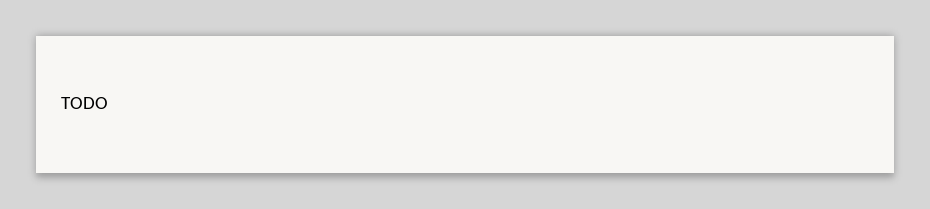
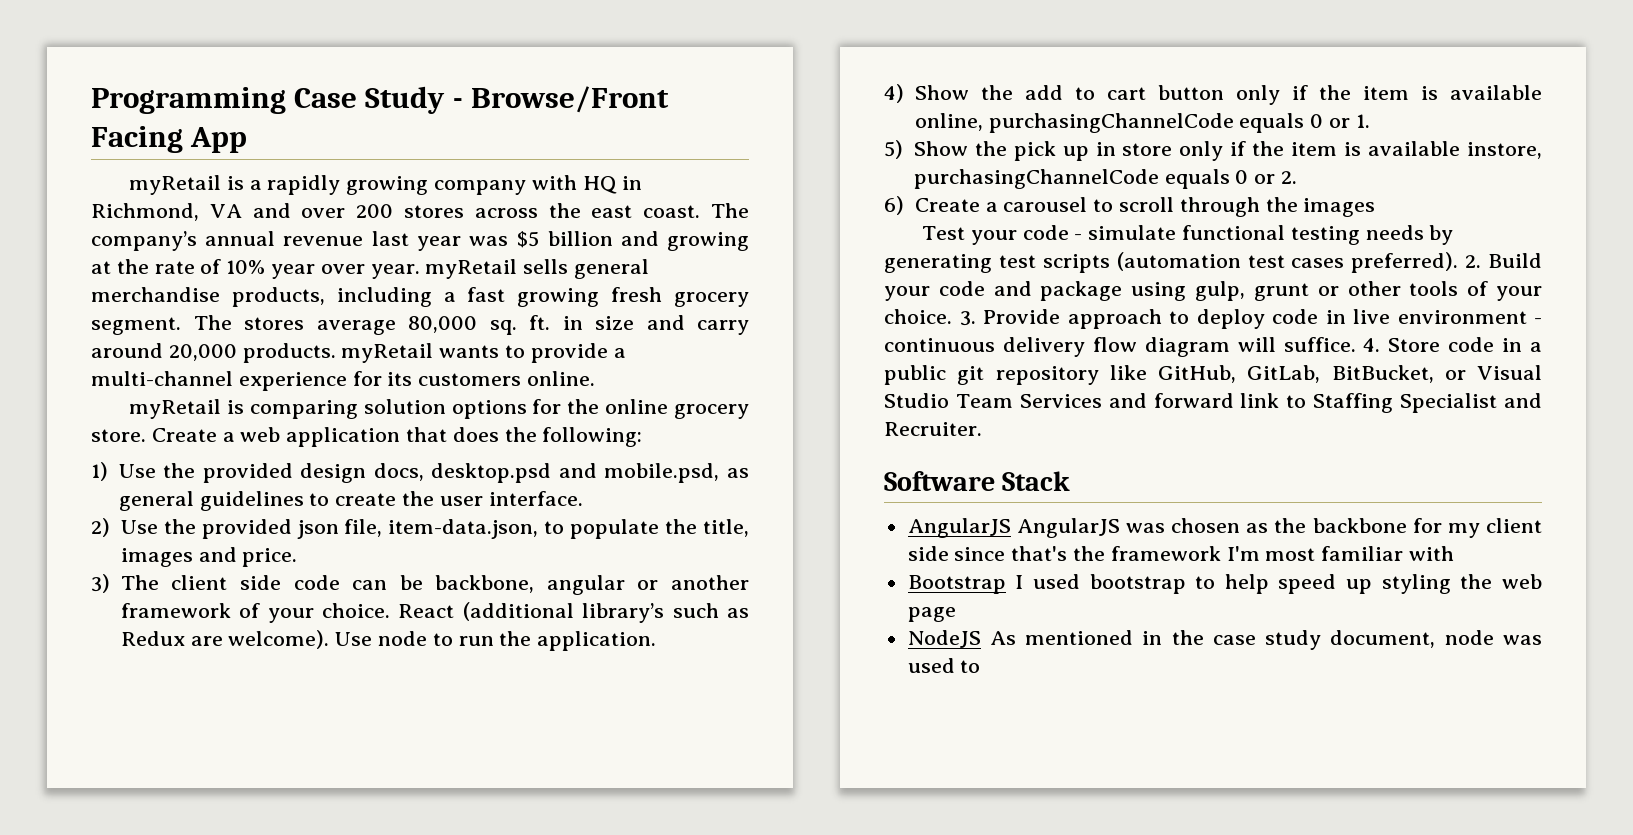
- TODO
+ Programming Case Study - Browse/Front Facing App
+ myRetail is a rapidly growing company with HQ in Richmond, VA and over 200 stores across the east coast. The company’s annual revenue last year was $5 billion and growing at the rate of 10% year over year. myRetail sells general merchandise products, including a fast growing fresh grocery segment. The stores average 80,000 sq. ft. in size and carry around 20,000 products. myRetail wants to provide a multi-channel experience for its customers online.
+ myRetail is comparing solution options for the online grocery store. Create a web application that does the following:
+ 1) Use the provided design docs, desktop.psd and mobile.psd, as general guidelines to create the user interface.
+ 2) Use the provided json file, item-data.json, to populate the title, images and price.
+ 3) The client side code can be backbone, angular or another framework of your choice. React (additional library’s such as Redux are welcome). Use node to run the application.
+ 4) Show the add to cart button only if the item is available online, purchasingChannelCode equals 0 or 1.
+ 5) Show the pick up in store only if the item is available instore, purchasingChannelCode equals 0 or 2.
+ 6) Create a carousel to scroll through the images
+ Test your code - simulate functional testing needs by generating test scripts (automation test cases preferred). 2. Build your code and package using gulp, grunt or other tools of your choice. 3. Provide approach to deploy code in live environment - continuous delivery flow diagram will suffice. 4. Store code in a public git repository like GitHub, GitLab, BitBucket, or Visual Studio Team Services and forward link to Staffing Specialist and Recruiter.
+ Software Stack
+ AngularJS AngularJS was chosen as the backbone for my client side since that's the framework I'm most familiar with
+ Bootstrap I used bootstrap to help speed up styling the web page
+ NodeJS As mentioned in the case study document, node was used to

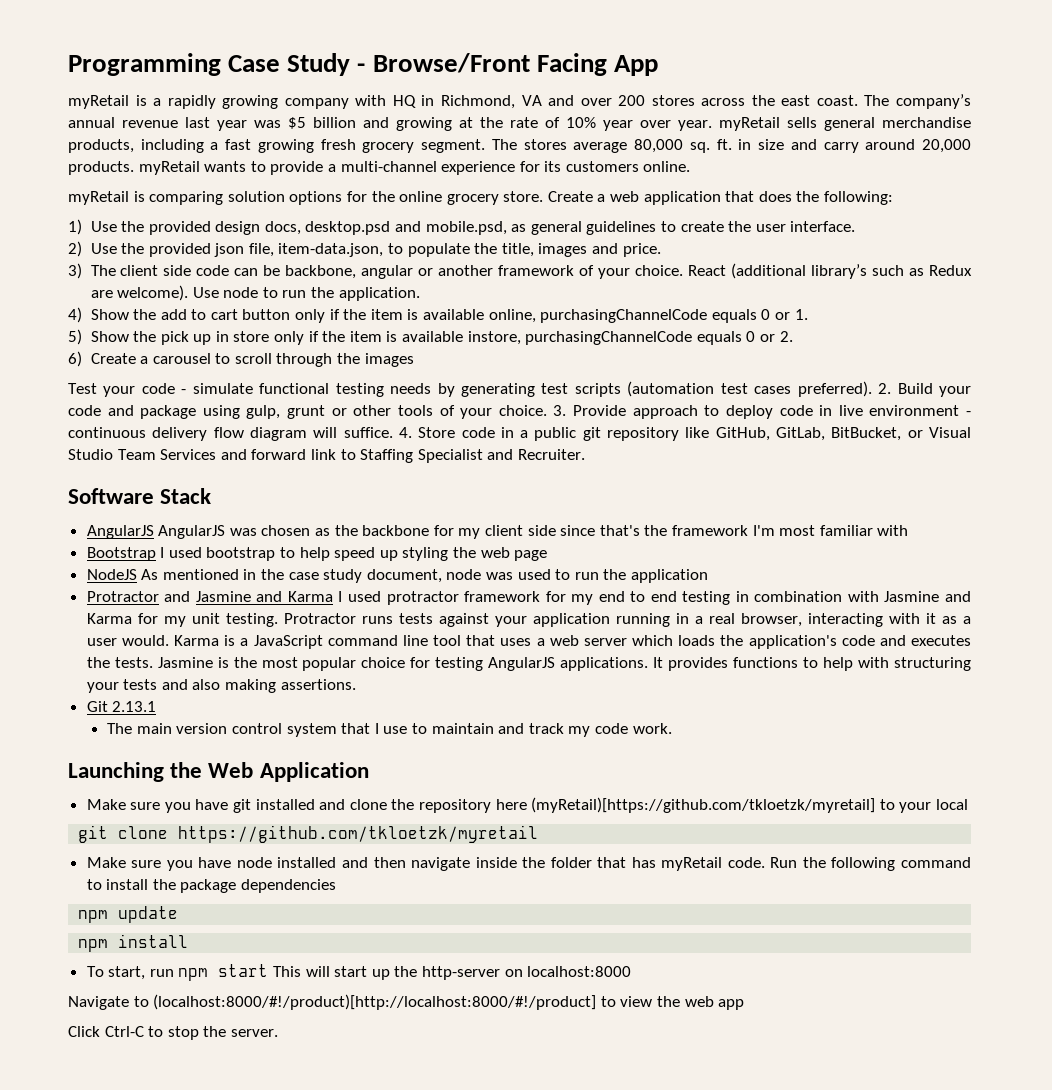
- NodeJS As mentioned in the case study document, node was used to
+ NodeJS As mentioned in the case study document, node was used to run the application
+ Protractor and Jasmine and Karma I used protractor framework for my end to end testing in combination with Jasmine and Karma for my unit testing. Protractor runs tests against your application running in a real browser, interacting with it as a user would. Karma is a JavaScript command line tool that uses a web server which loads the application's code and executes the tests. Jasmine is the most popular choice for testing AngularJS applications. It provides functions to help with structuring your tests and also making assertions.
+ Git 2.13.1
+ The main version control system that I use to maintain and track my code work.
+ Launching the Web Application
+ Make sure you have git installed and clone the repository here (myRetail)[https://github.com/tkloetzk/myretail] to your local
+ git clone https://github.com/tkloetzk/myretail
+ Make sure you have node installed and then navigate inside the folder that has myRetail code. Run the following command to install the package dependencies
+ npm update
+ npm install
+ To start, run npm start This will start up the http-server on localhost:8000
+ Navigate to (localhost:8000/#!/product)[http://localhost:8000/#!/product] to view the web app
+ Click Ctrl-C to stop the server.

